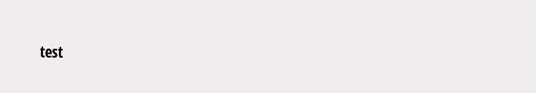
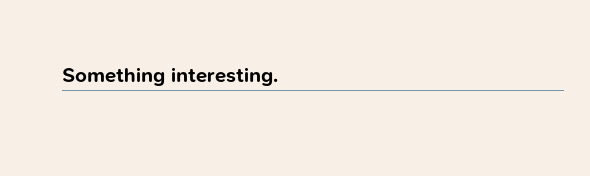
- test
+ Something interesting.

